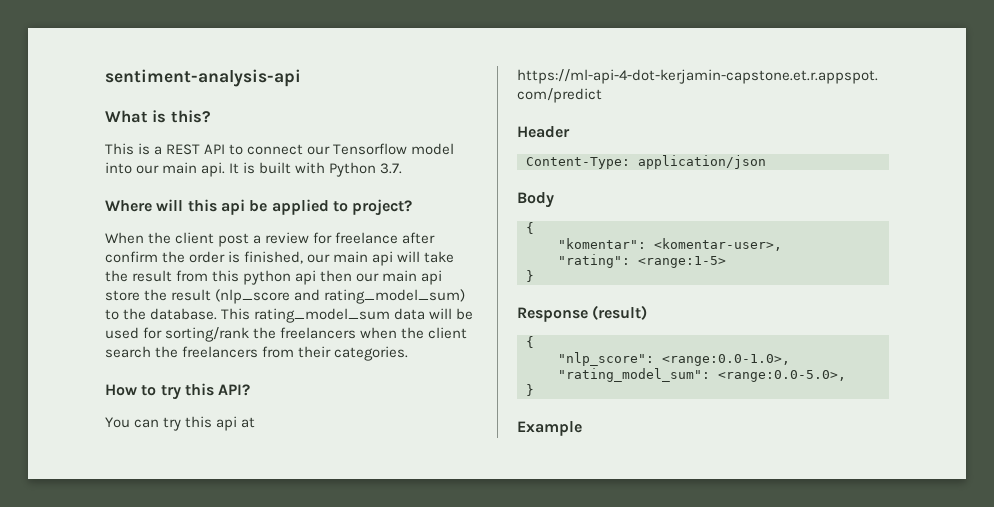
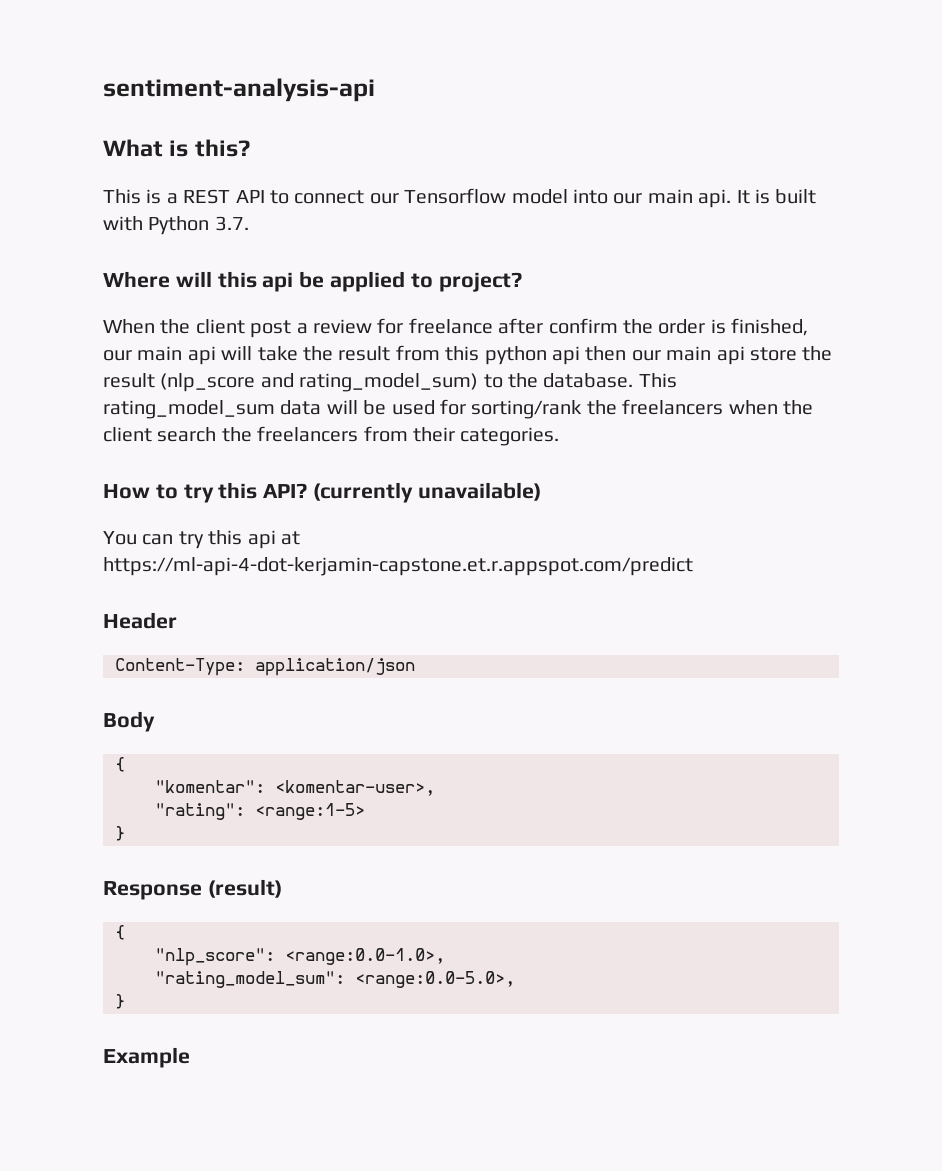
+ (currently unavailable)

